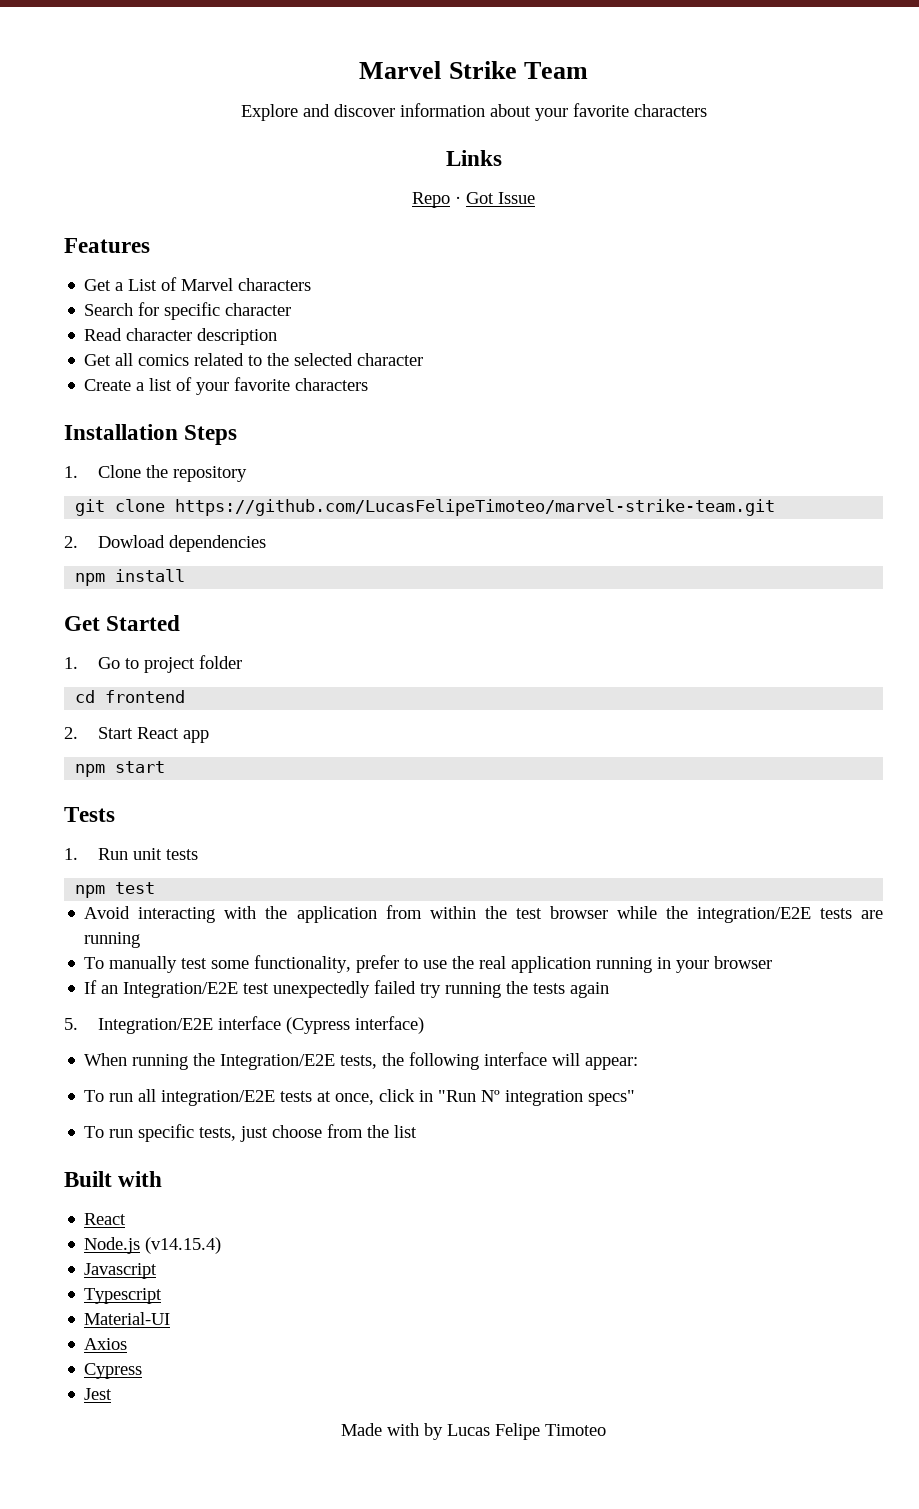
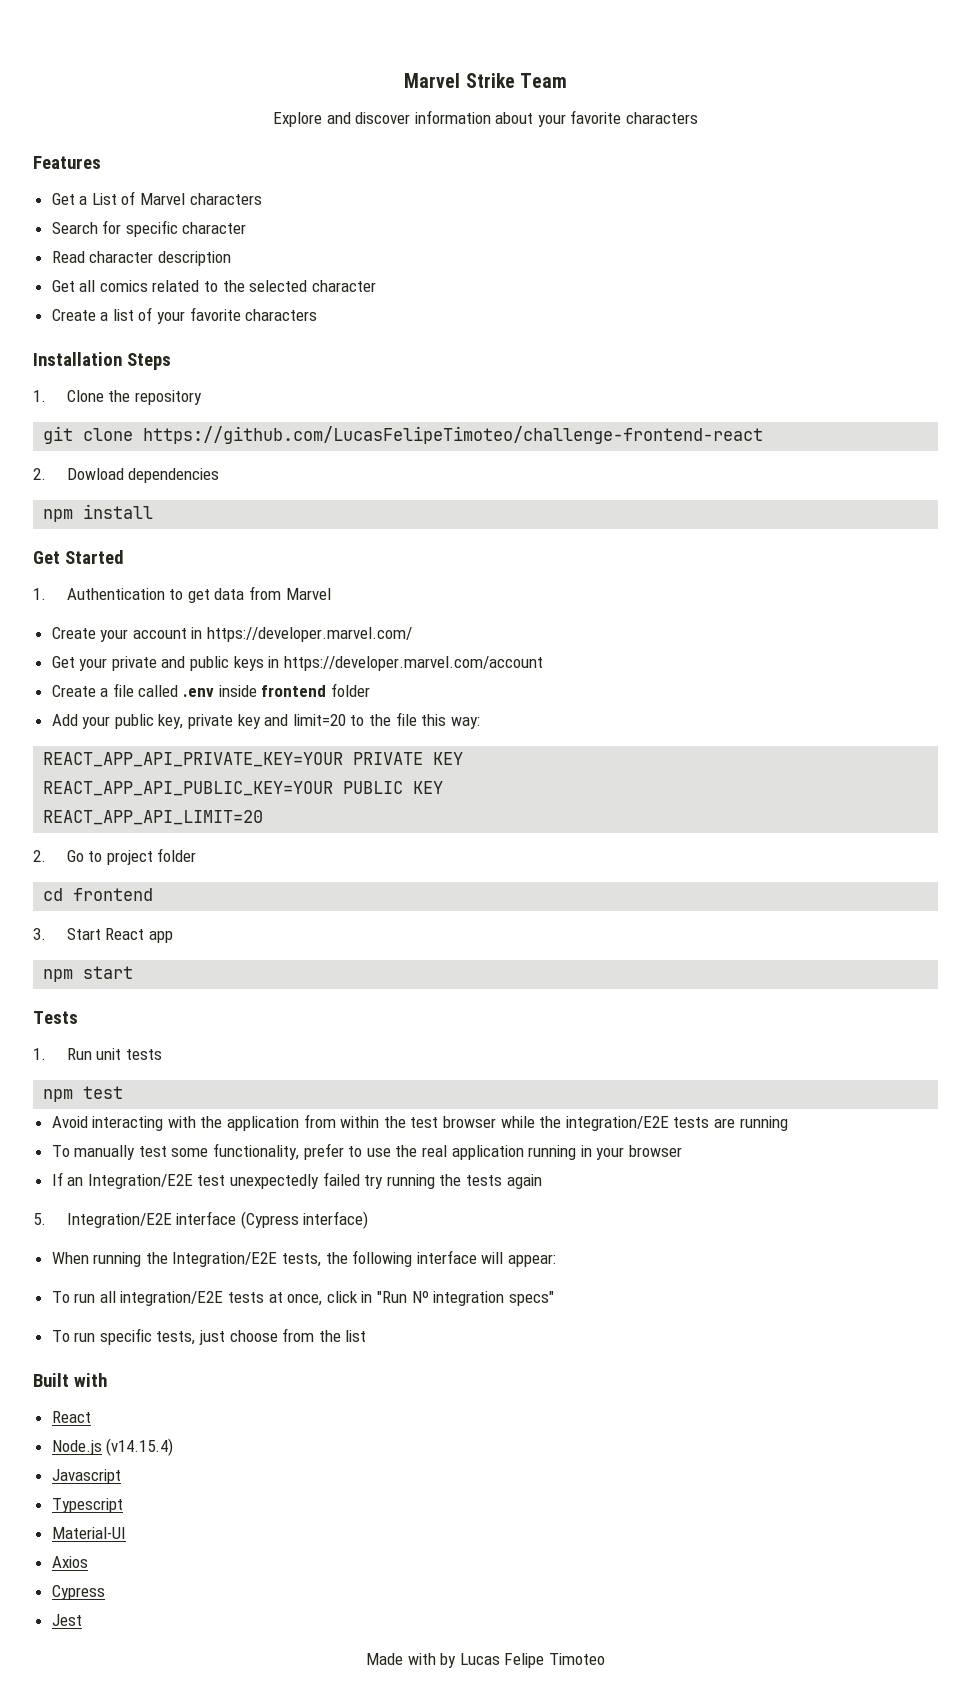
- Links
- Repo · Got Issue
- git clone https://github.com/LucasFelipeTimoteo/marvel-strike-team.git
+ git clone https://github.com/LucasFelipeTimoteo/challenge-frontend-react
- 1. Go to project folder
+ 1. Authentication to get data from Marvel
+ Create your account in https://developer.marvel.com/
+ Get your private and public keys in https://developer.marvel.com/account
+ Create a file called .env inside frontend folder
+ Add your public key, private key and limit=20 to the file this way:
+ REACT_APP_API_PRIVATE_KEY=YOUR PRIVATE KEY
+ REACT_APP_API_PUBLIC_KEY=YOUR PUBLIC KEY
+ REACT_APP_API_LIMIT=20
+ 2. Go to project folder
- 2. Start React app
+ 3. Start React app

